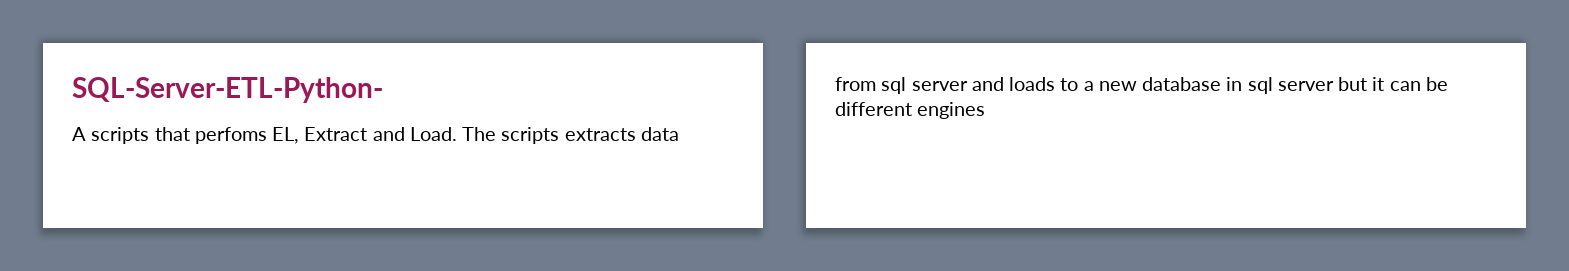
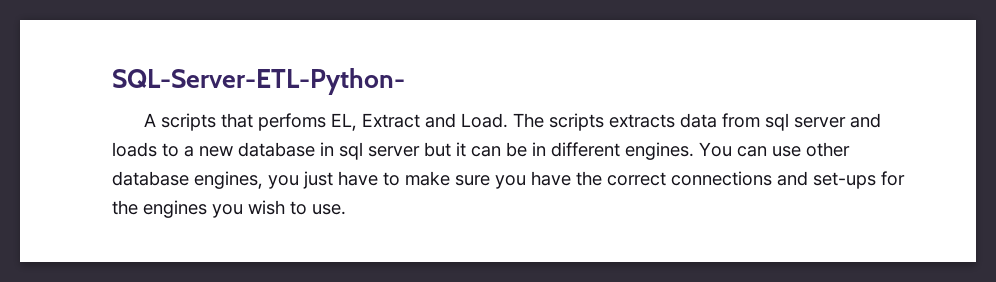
- The scripts extracts data from sql server and loads to a new database in sql server but it can be different engines
+ The scripts extracts data from sql server and loads to a new database in sql server but it can be in different engines. You can use other database engines, you just have to make sure you have the correct connections and set-ups for the engines you wish to use.

